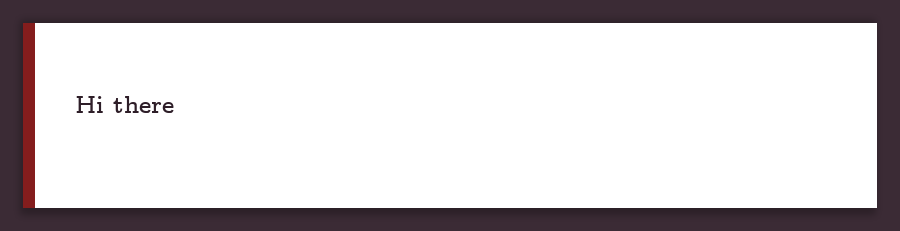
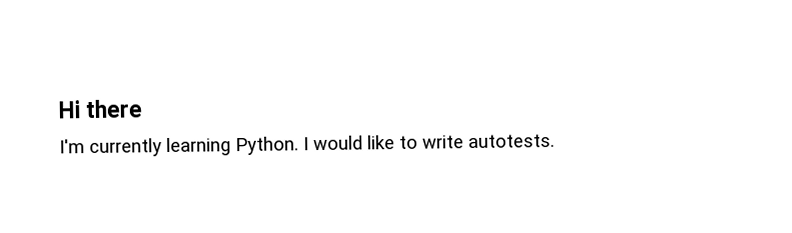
+ I'm currently learning Python. I would like to write autotests.

